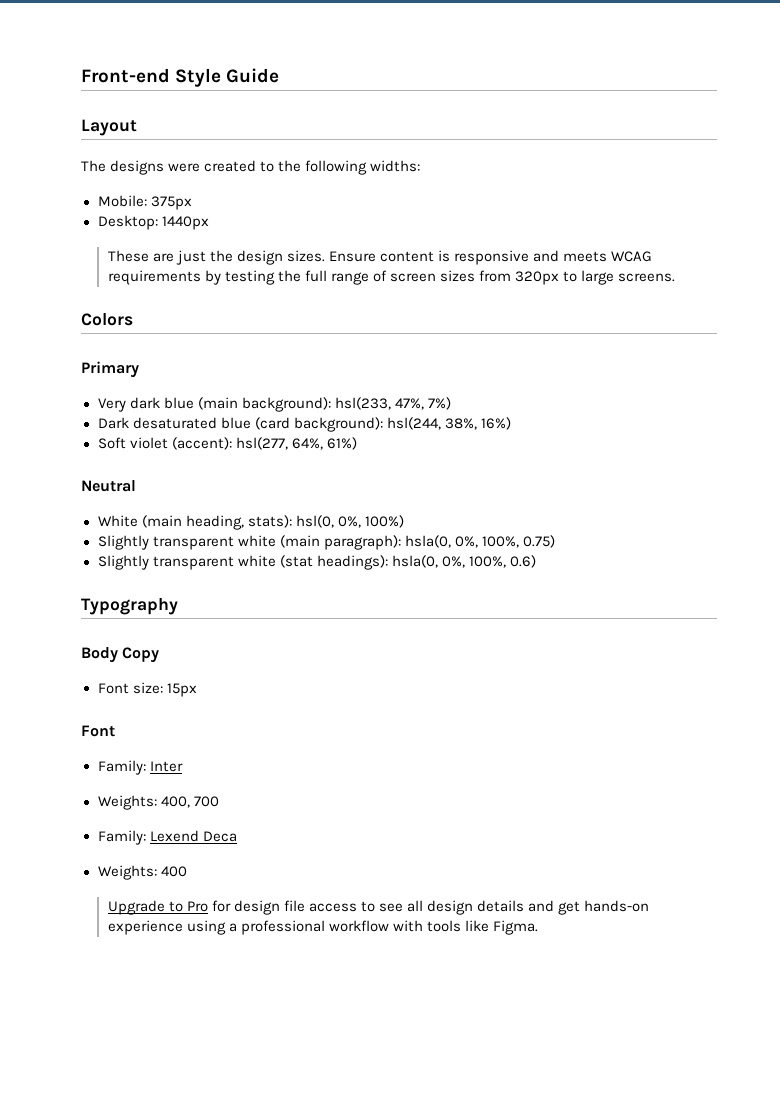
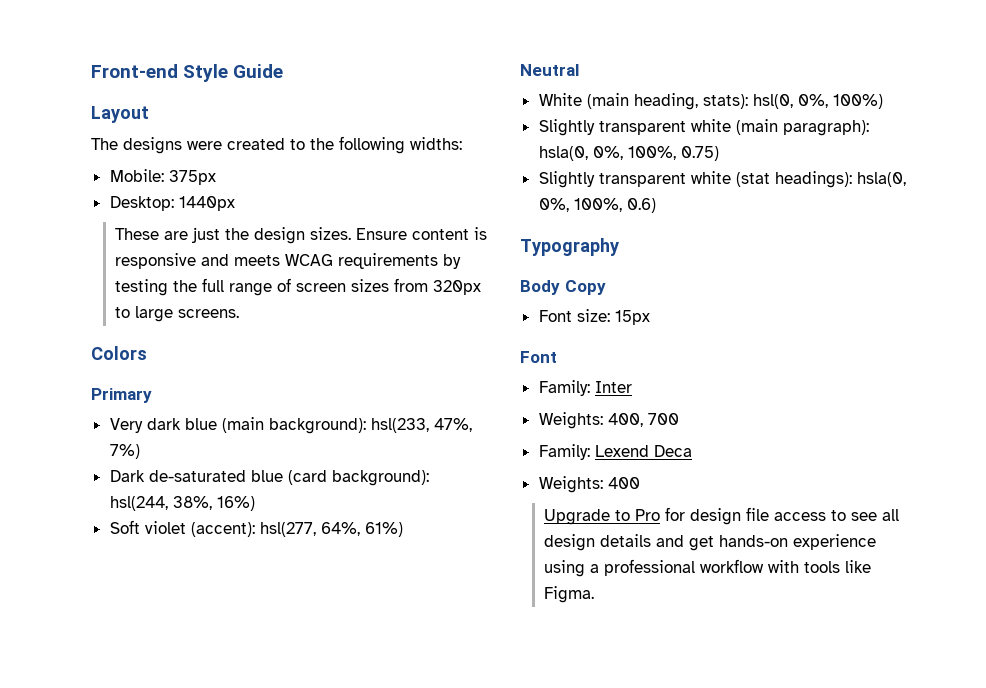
- Dark desaturated blue (card background): hsl(244, 38%, 16%)
+ Dark de-saturated blue (card background): hsl(244, 38%, 16%)

